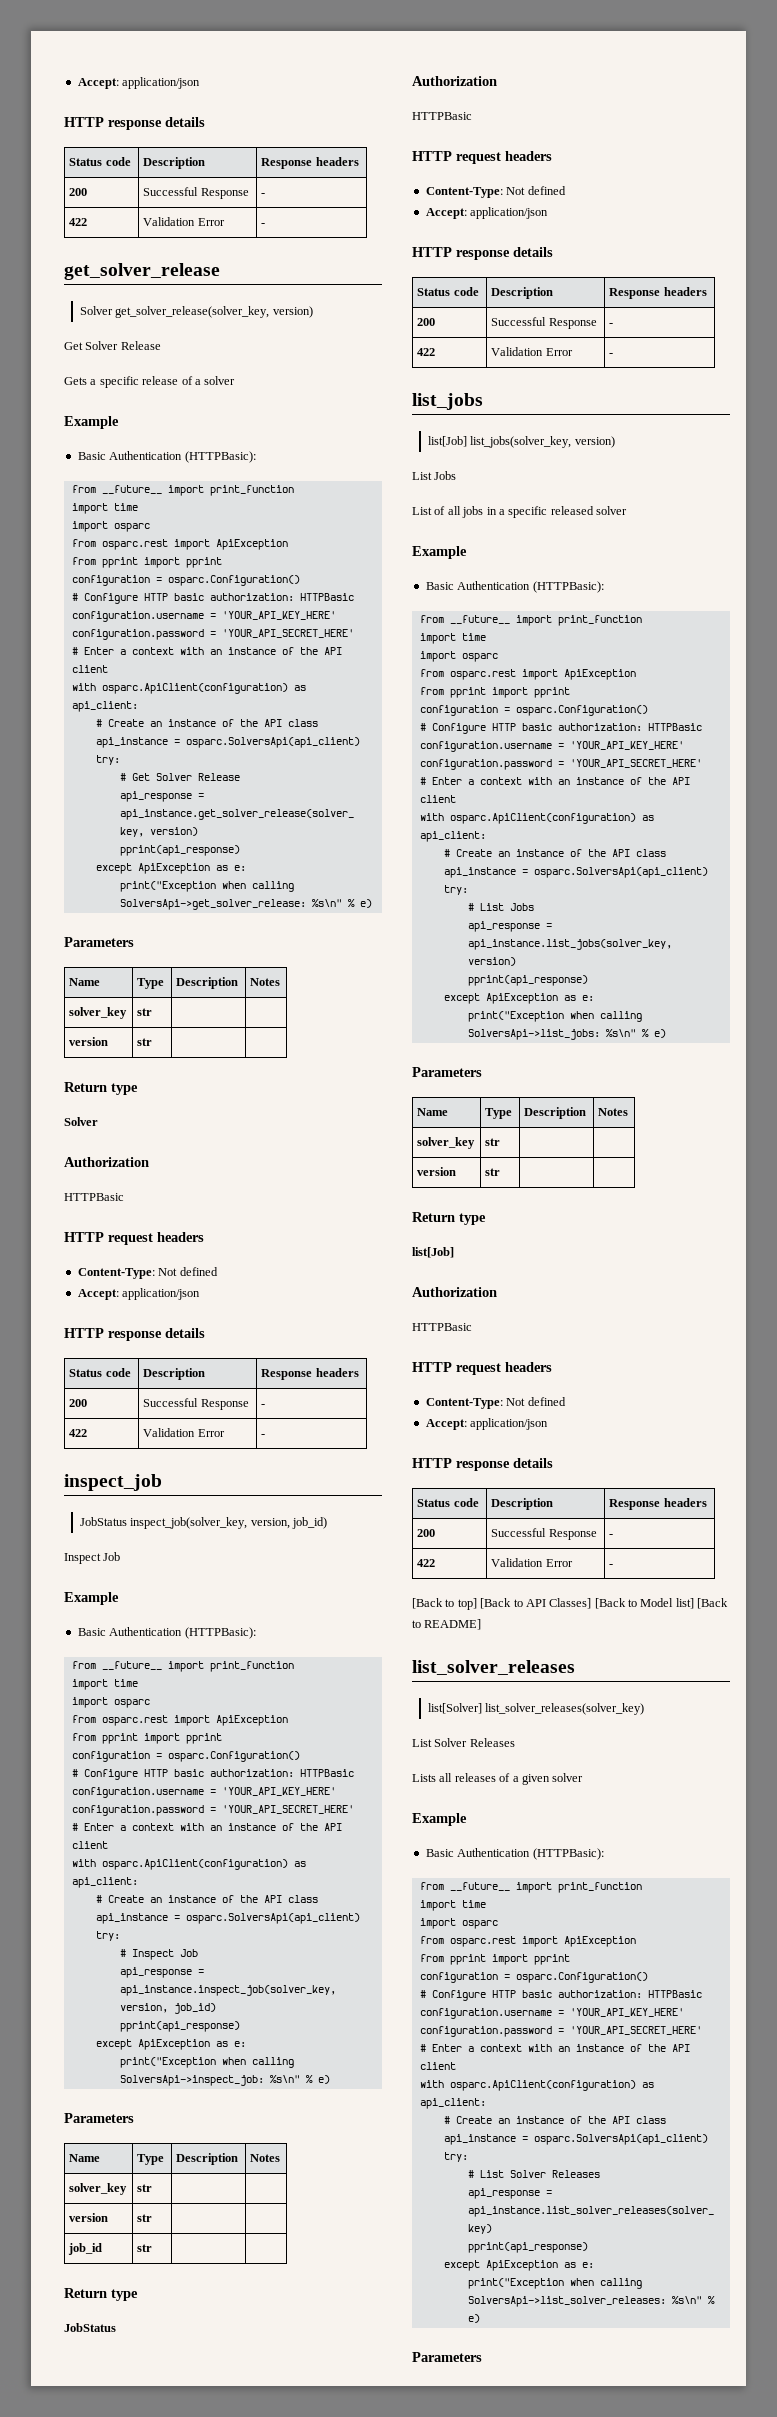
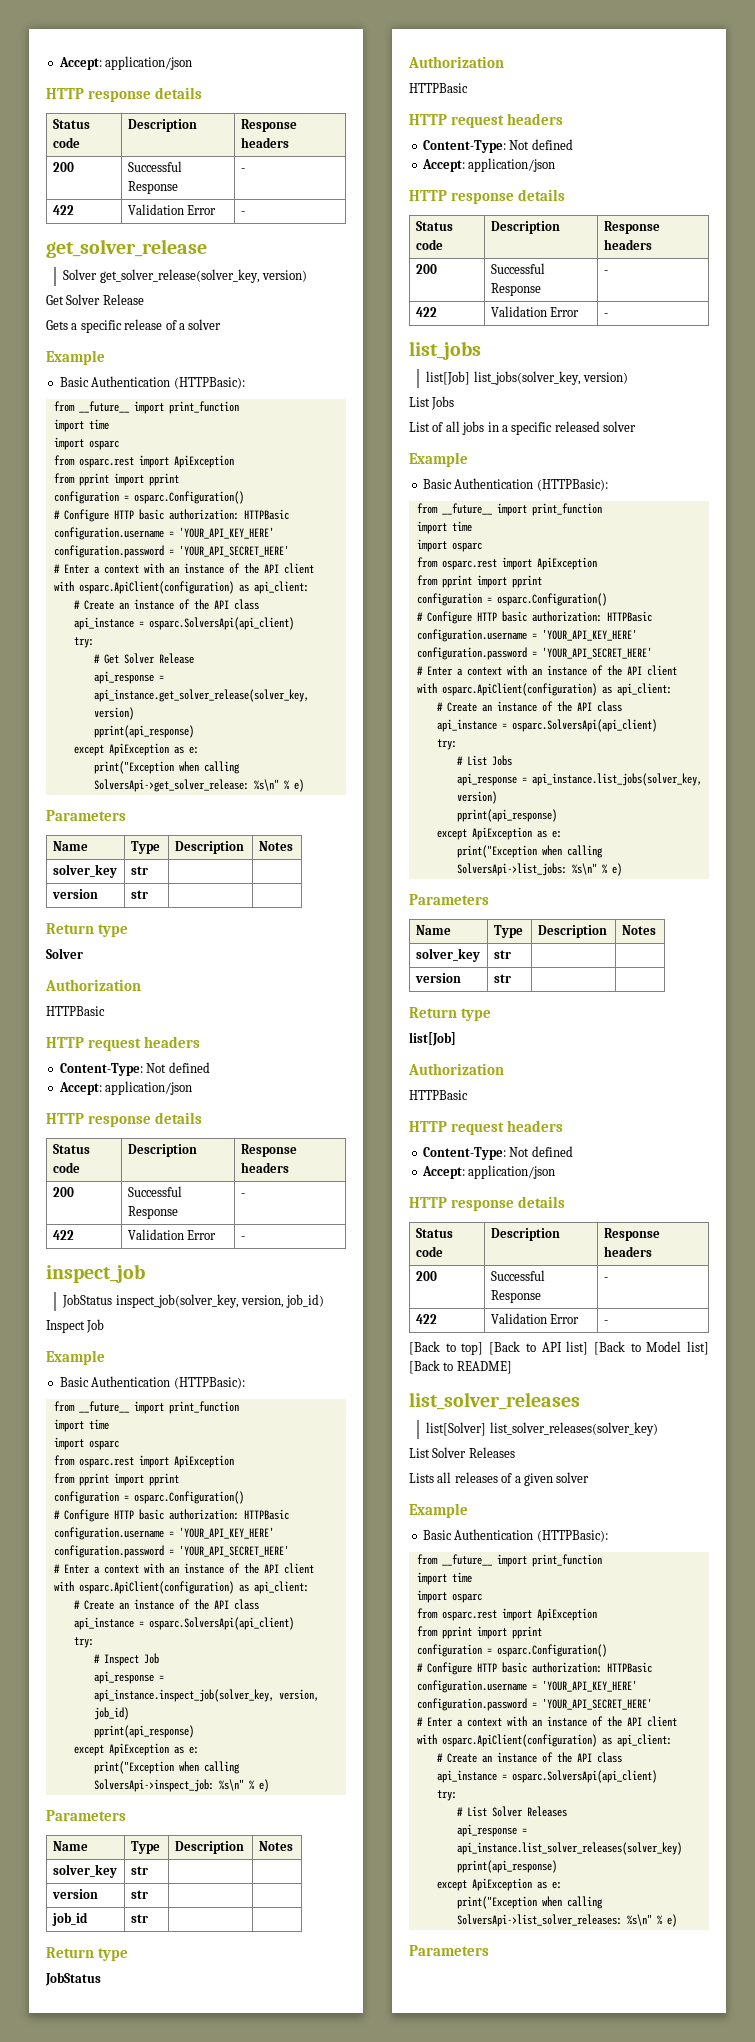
- [Back to top] [Back to API Classes] [Back to Model list] [Back to README]
+ [Back to top] [Back to API list] [Back to Model list] [Back to README]

